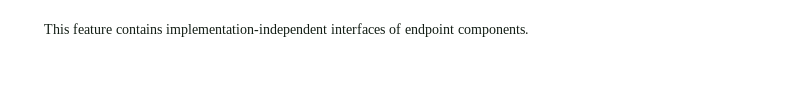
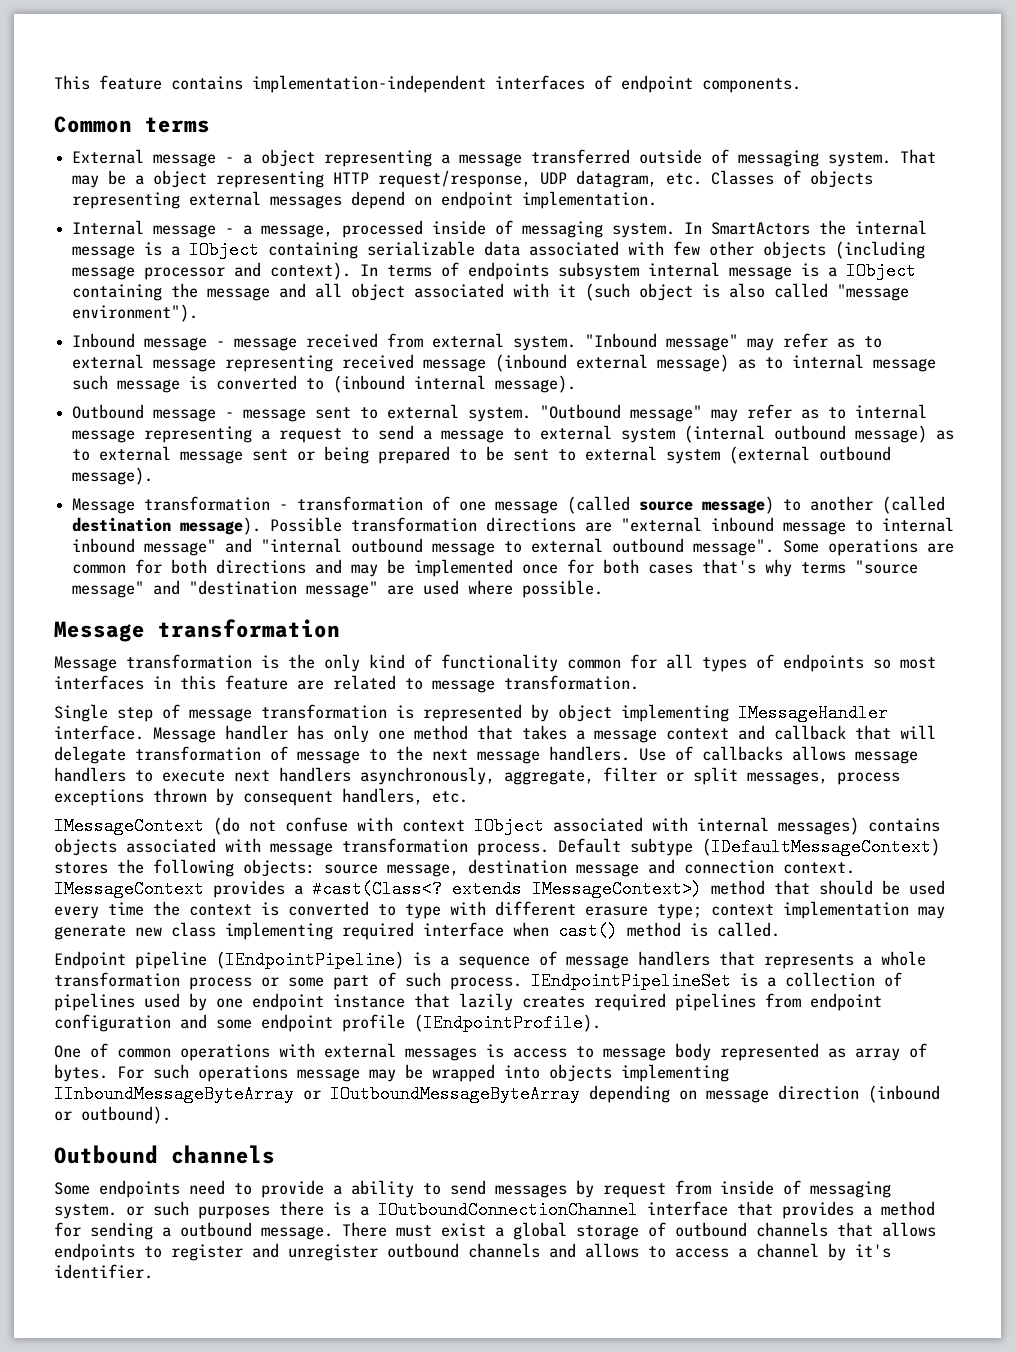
+ Common terms
+ External message - a object representing a message transferred outside of messaging system. That may be a object representing HTTP request/response, UDP datagram, etc. Classes of objects representing external messages depend on endpoint implementation.
+ Internal message - a message, processed inside of messaging system. In SmartActors the internal message is a IObject containing serializable data associated with few other objects (including message processor and context). In terms of endpoints subsystem internal message is a IObject containing the message and all object associated with it (such object is also called "message environment").
+ Inbound message - message received from external system. "Inbound message" may refer as to external message representing received message (inbound external message) as to internal message such message is converted to (inbound internal message).
+ Outbound message - message sent to external system. "Outbound message" may refer as to internal message representing a request to send a message to external system (internal outbound message) as to external message sent or being prepared to be sent to external system (external outbound message).
+ Message transformation - transformation of one message (called source message) to another (called destination message). Possible transformation directions are "external inbound message to internal inbound message" and "internal outbound message to external outbound message". Some operations are common for both directions and may be implemented once for both cases that's why terms "source message" and "destination message" are used where possible.
+ Message transformation
+ Message transformation is the only kind of functionality common for all types of endpoints so most interfaces in this feature are related to message transformation.
+ Single step of message transformation is represented by object implementing IMessageHandler interface. Message handler has only one method that takes a message context and callback that will delegate transformation of message to the next message handlers. Use of callbacks allows message handlers to execute next handlers asynchronously, aggregate, filter or split messages, process exceptions thrown by consequent handlers, etc.
+ IMessageContext (do not confuse with context IObject associated with internal messages) contains objects associated with message transformation process. Default subtype (IDefaultMessageContext) stores the following objects: source message, destination message and connection context. IMessageContext provides a #cast(Class<? extends IMessageContext>) method that should be used every time the context is converted to type with different erasure type; context implementation may generate new class implementing required interface when cast() method is called.
+ Endpoint pipeline (IEndpointPipeline) is a sequence of message handlers that represents a whole transformation process or some part of such process. IEndpointPipelineSet is a collection of pipelines used by one endpoint instance that lazily creates required pipelines from endpoint configuration and some endpoint profile (IEndpointProfile).
+ One of common operations with external messages is access to message body represented as array of bytes. For such operations message may be wrapped into objects implementing IInboundMessageByteArray or IOutboundMessageByteArray depending on message direction (inbound or outbound).
+ Outbound channels
+ Some endpoints need to provide a ability to send messages by request from inside of messaging system. or such purposes there is a IOutboundConnectionChannel interface that provides a method for sending a outbound message. There must exist a global storage of outbound channels that allows endpoints to register and unregister outbound channels and allows to access a channel by it's identifier.

